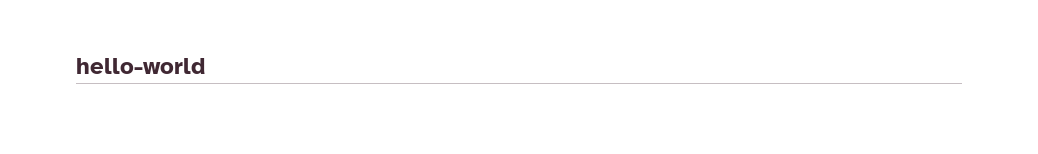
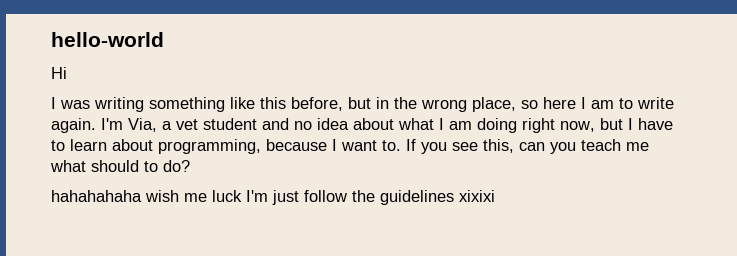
+ Hi
+ I was writing something like this before, but in the wrong place, so here I am to write again. I'm Via, a vet student and no idea about what I am doing right now, but I have to learn about programming, because I want to. If you see this, can you teach me what should to do?
+ hahahahaha wish me luck I'm just follow the guidelines xixixi

